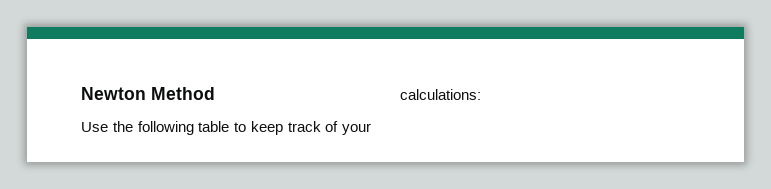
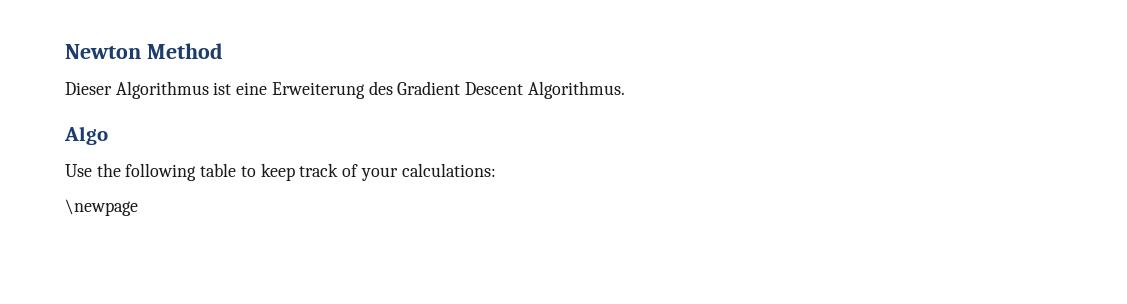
+ Dieser Algorithmus ist eine Erweiterung des Gradient Descent Algorithmus.
+ Algo
+ \newpage

